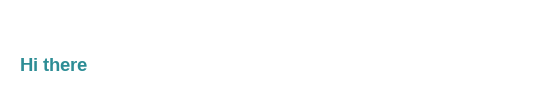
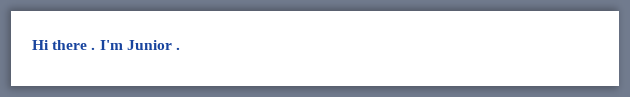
- Hi there
+ Hi there . I'm Junior .

